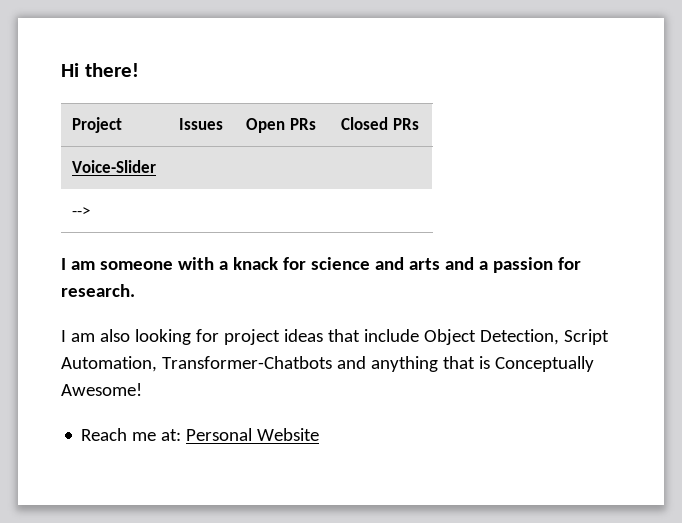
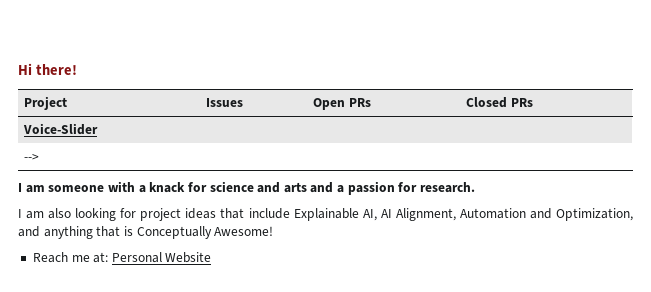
- I am also looking for project ideas that include Object Detection, Script Automation, Transformer-Chatbots and anything that is Conceptually Awesome!
+ I am also looking for project ideas that include Explainable AI, AI Alignment, Automation and Optimization, and anything that is Conceptually Awesome!

